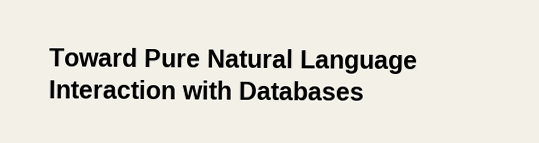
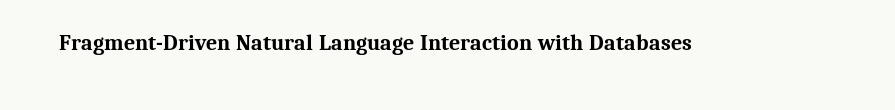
- Toward Pure Natural Language Interaction with Databases
+ Fragment-Driven Natural Language Interaction with Databases

